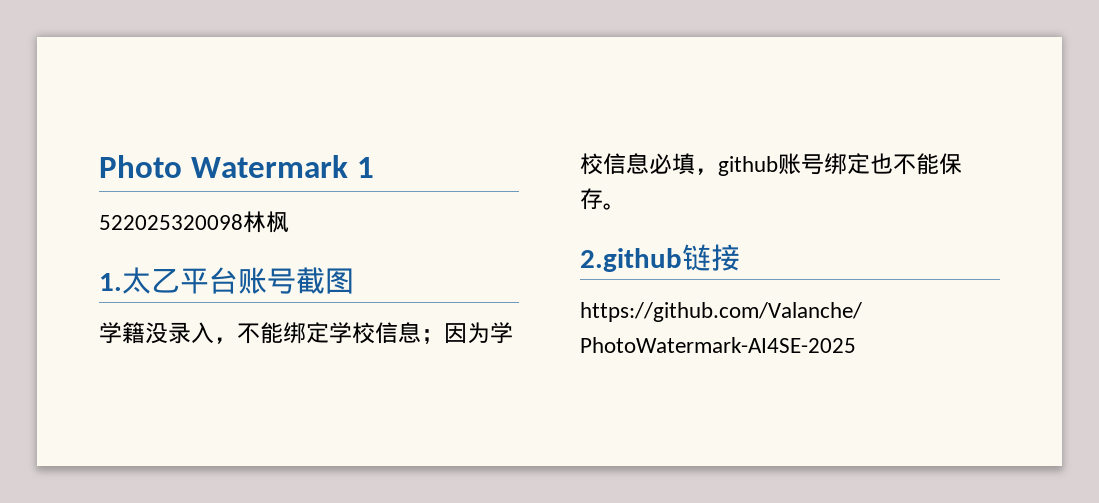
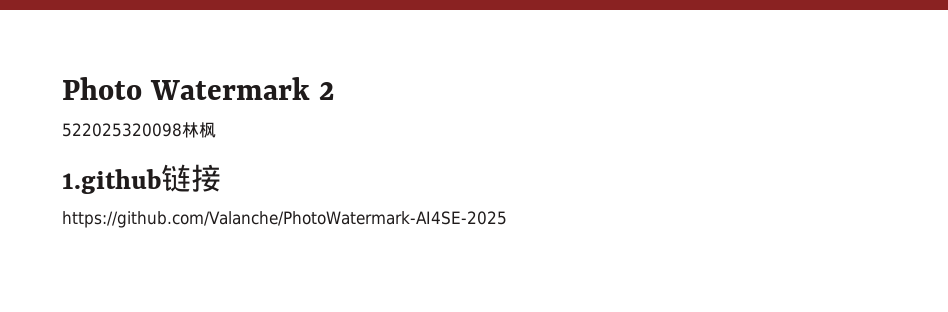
- Photo Watermark 1
+ Photo Watermark 2
- 1.太乙平台账号截图
- 学籍没录入，不能绑定学校信息；因为学校信息必填，github账号绑定也不能保存。
- 2.github链接
+ 1.github链接

